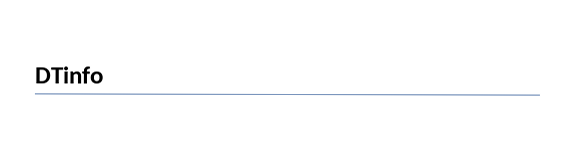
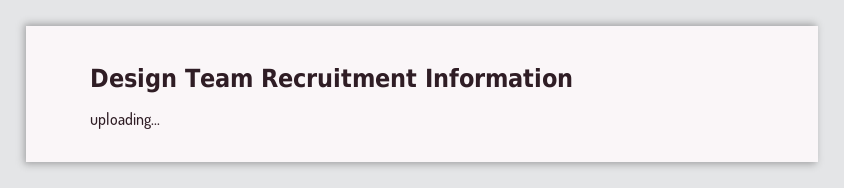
- DTinfo
+ Design Team Recruitment Information
+ uploading...

